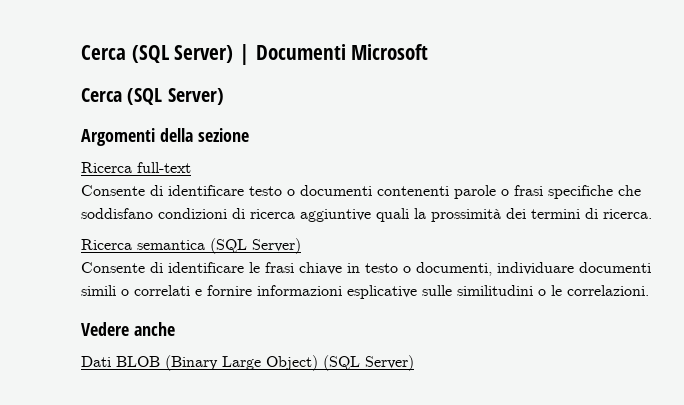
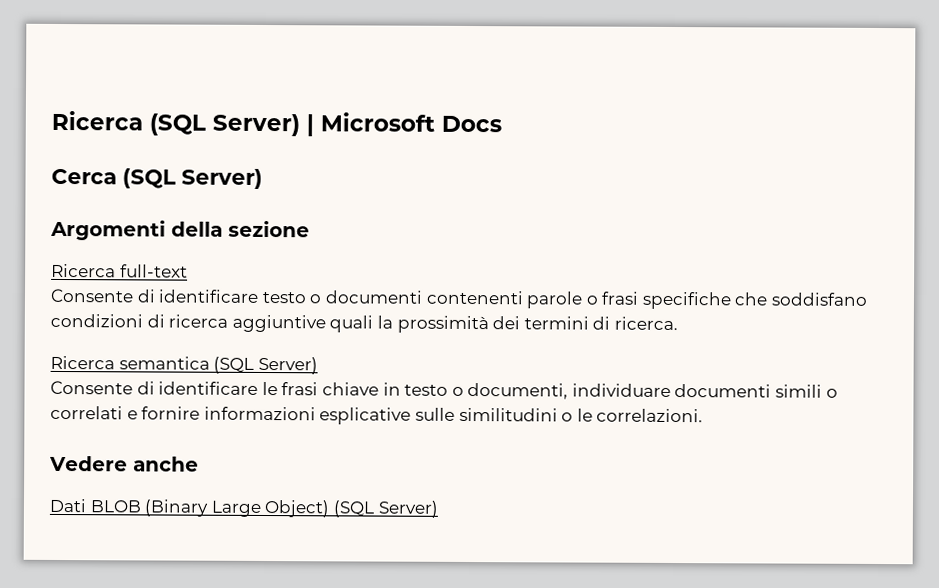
- Cerca (SQL Server) | Documenti Microsoft
+ Ricerca (SQL Server) | Microsoft Docs

